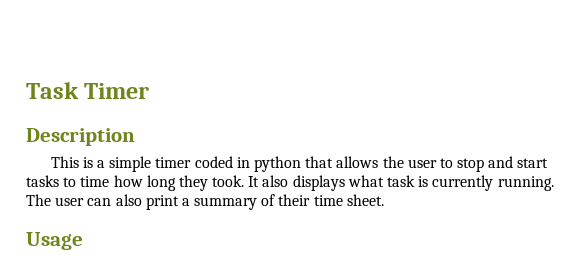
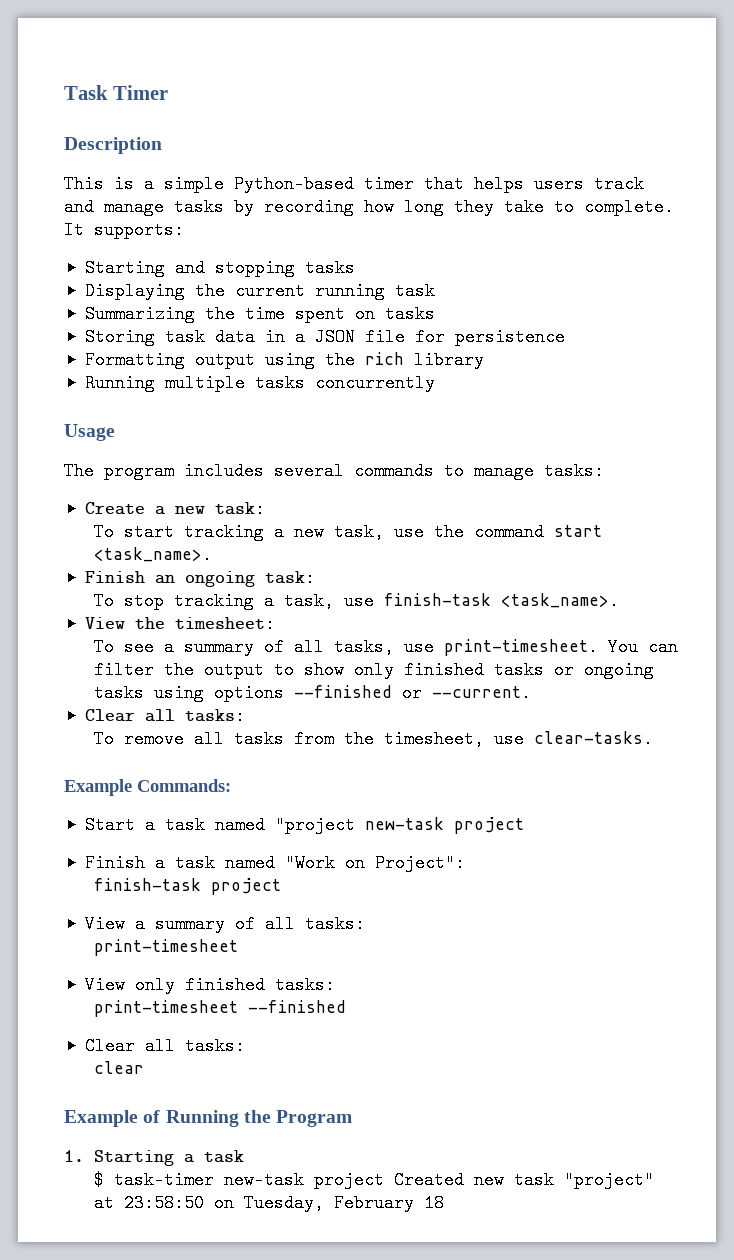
- This is a simple timer coded in python that allows the user to stop and start tasks to time how long they took. It also displays what task is currently running. The user can also print a summary of their time sheet.
+ This is a simple Python-based timer that helps users track and manage tasks by recording how long they take to complete. It supports:
+ Starting and stopping tasks
+ Displaying the current running task
+ Summarizing the time spent on tasks
+ Storing task data in a JSON file for persistence
+ Formatting output using the rich library
+ Running multiple tasks concurrently
  Usage
+ The program includes several commands to manage tasks:
+ Create a new task:
+ To start tracking a new task, use the command start <task_name>.
+ Finish an ongoing task:
+ To stop tracking a task, use finish-task <task_name>.
+ View the timesheet:
+ To see a summary of all tasks, use print-timesheet. You can filter the output to show only finished tasks or ongoing tasks using options --finished or --current.
+ Clear all tasks:
+ To remove all tasks from the timesheet, use clear-tasks.
+ Example Commands:
+ Start a task named "project new-task project
+ Finish a task named "Work on Project":
+ finish-task project
+ View a summary of all tasks:
+ print-timesheet
+ View only finished tasks:
+ print-timesheet --finished
+ Clear all tasks:
+ clear
+ Example of Running the Program
+ 1. Starting a task
+ $ task-timer new-task project Created new task "project" at 23:58:50 on Tuesday, February 18

